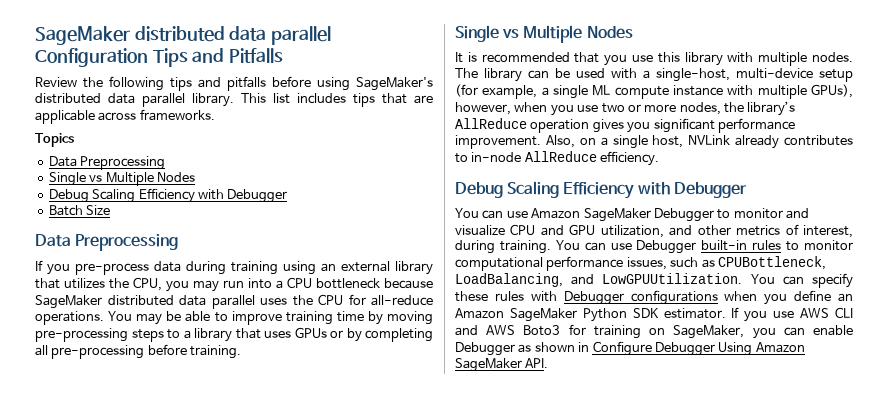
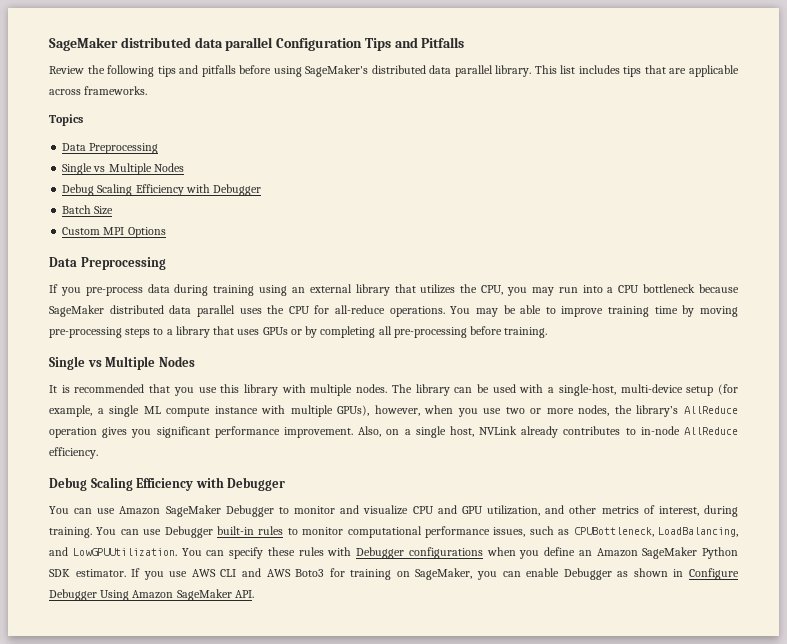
+ Custom MPI Options

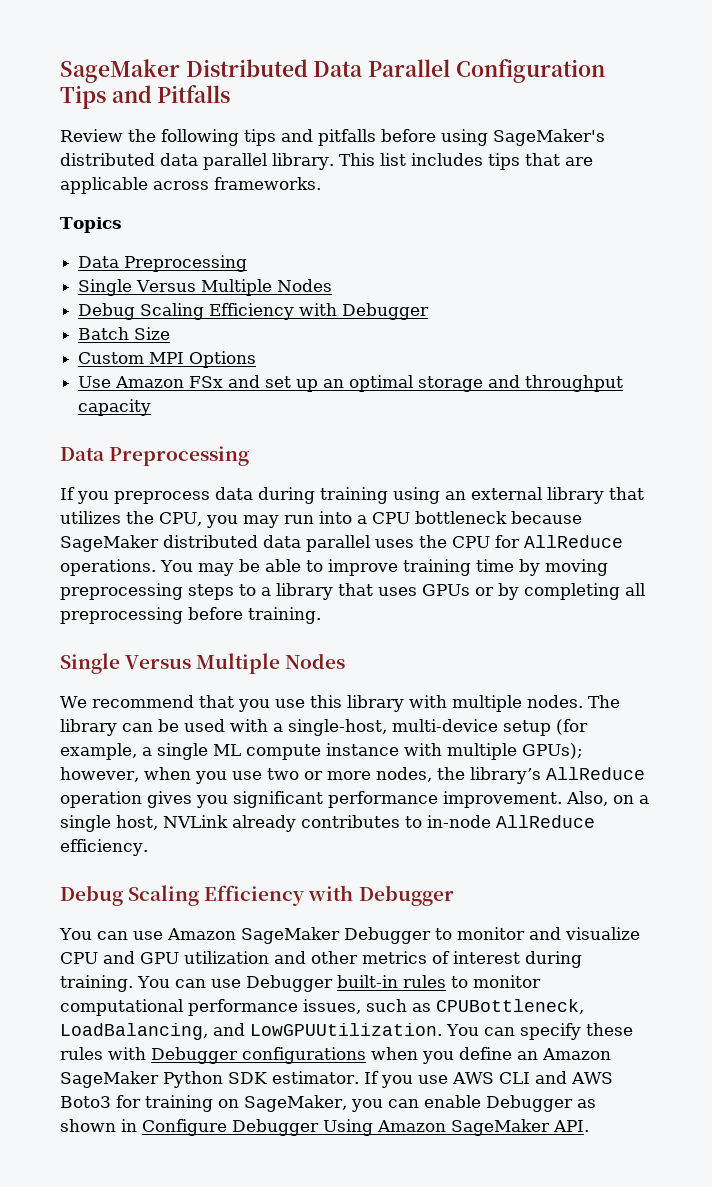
- SageMaker distributed data parallel Configuration Tips and Pitfalls
+ SageMaker Distributed Data Parallel Configuration Tips and Pitfalls
  Topics
  Data Preprocessing
- Single vs Multiple Nodes
+ Single Versus Multiple Nodes
+ Use Amazon FSx and set up an optimal storage and throughput capacity
- If you pre-process data during training using an external library that utilizes the CPU, you may run into a CPU bottleneck because SageMaker distributed data parallel uses the CPU for all-reduce operations.
+ If you preprocess data during training using an external library that utilizes the CPU, you may run into a CPU bottleneck because SageMaker distributed data parallel uses the CPU for AllReduce operations.
- You may be able to improve training time by moving pre-processing steps to a library that uses GPUs or by completing all pre-processing before training.
- Single vs Multiple Nodes
- It is recommended that you use this library with multiple nodes.
+ You may be able to improve training time by moving preprocessing steps to a library that uses GPUs or by completing all preprocessing before training.
+ Single Versus Multiple Nodes
+ We recommend that you use this library with multiple nodes.
- The library can be used with a single-host, multi-device setup (for example, a single ML compute instance with multiple GPUs), however, when you use two or more nodes, the library’s AllReduce operation gives you significant performance improvement.
+ The library can be used with a single-host, multi-device setup (for example, a single ML compute instance with multiple GPUs); however, when you use two or more nodes, the library’s AllReduce operation gives you significant performance improvement.
- You can use Amazon SageMaker Debugger to monitor and visualize CPU and GPU utilization, and other metrics of interest, during training.
+ You can use Amazon SageMaker Debugger to monitor and visualize CPU and GPU utilization and other metrics of interest during training.

